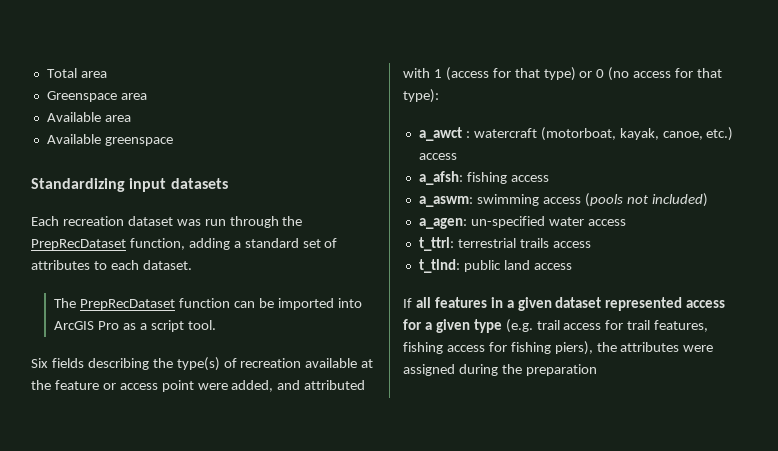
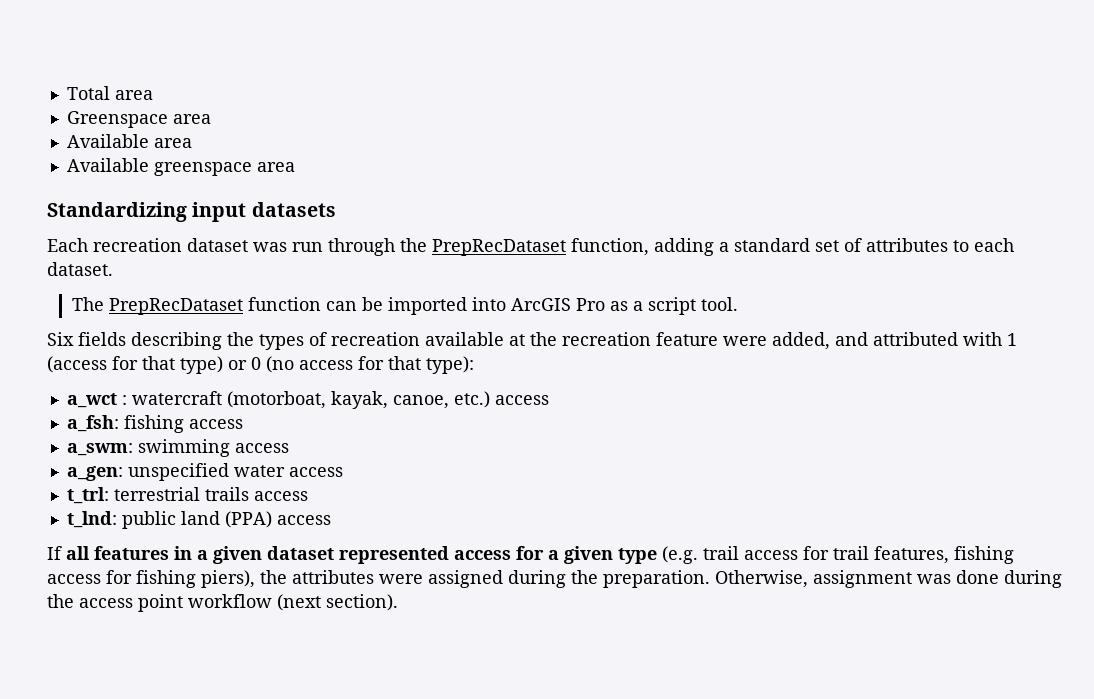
- Available greenspace
+ Available greenspace area
- Six fields describing the type(s) of recreation available at the feature or access point were added, and attributed with 1 (access for that type) or 0 (no access for that type):
+ Six fields describing the types of recreation available at the recreation feature were added, and attributed with 1 (access for that type) or 0 (no access for that type):
- a_awct : watercraft (motorboat, kayak, canoe, etc.) access
+ a_wct : watercraft (motorboat, kayak, canoe, etc.) access
- a_afsh: fishing access
+ a_fsh: fishing access
- a_aswm: swimming access (pools not included)
- a_agen: un-specified water access
+ a_swm: swimming access
+ a_gen: unspecified water access
- t_ttrl: terrestrial trails access
+ t_trl: terrestrial trails access
- t_tlnd: public land access
+ t_lnd: public land (PPA) access
- If all features in a given dataset represented access for a given type (e.g. trail access for trail features, fishing access for fishing piers), the attributes were assigned during the preparation
+ If all features in a given dataset represented access for a given type (e.g. trail access for trail features, fishing access for fishing piers), the attributes were assigned during the preparation. Otherwise, assignment was done during the access point workflow (next section).

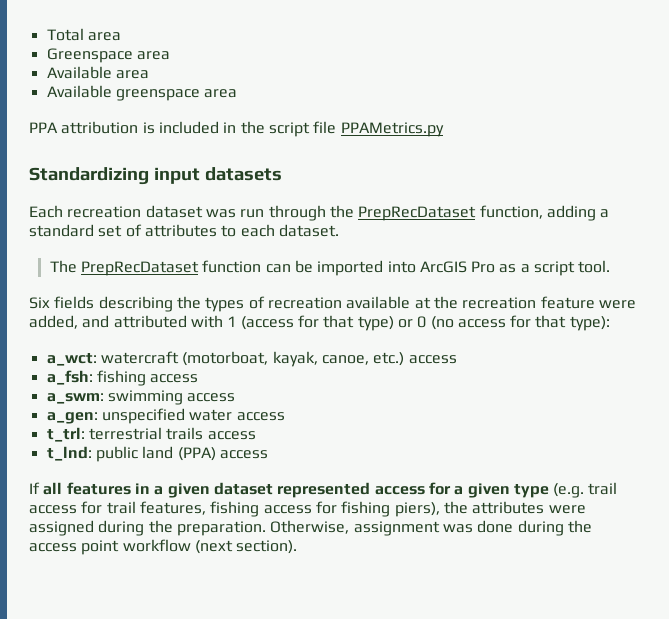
+ PPA attribution is included in the script file PPAMetrics.py
- a_wct : watercraft (motorboat, kayak, canoe, etc.) access
+ a_wct: watercraft (motorboat, kayak, canoe, etc.) access

